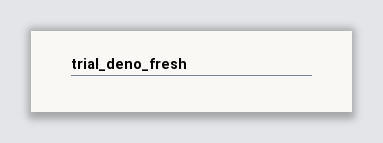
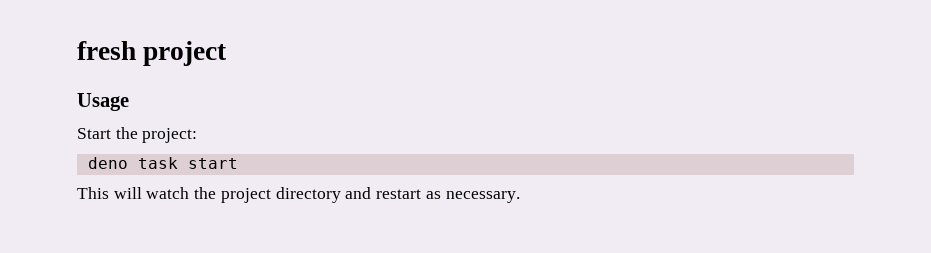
- trial_deno_fresh
+ fresh project
+ Usage
+ Start the project:
+ deno task start
+ This will watch the project directory and restart as necessary.

